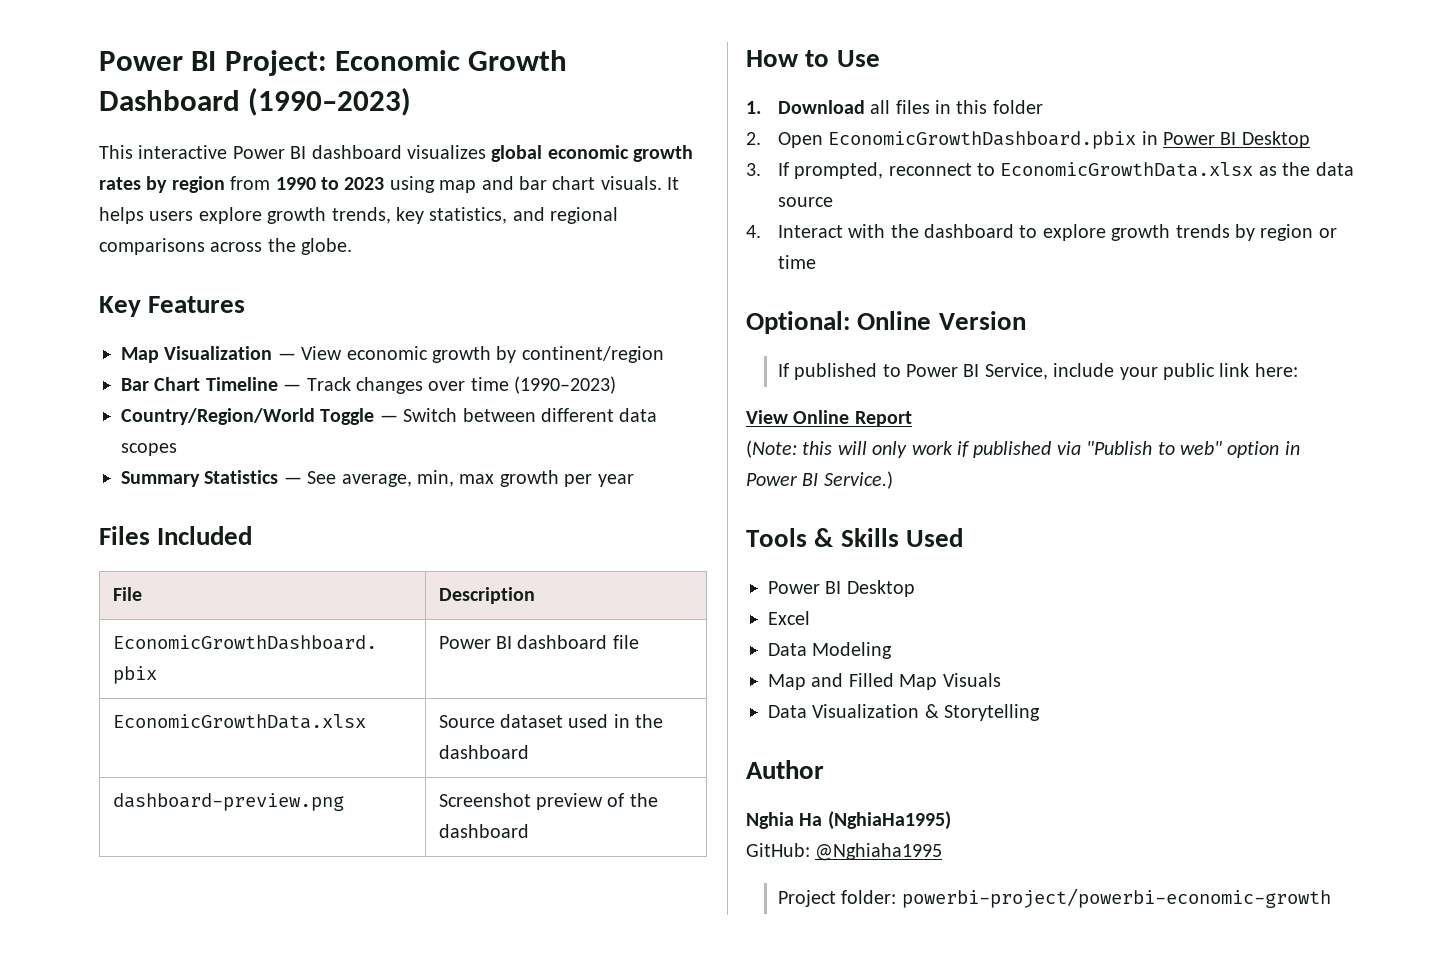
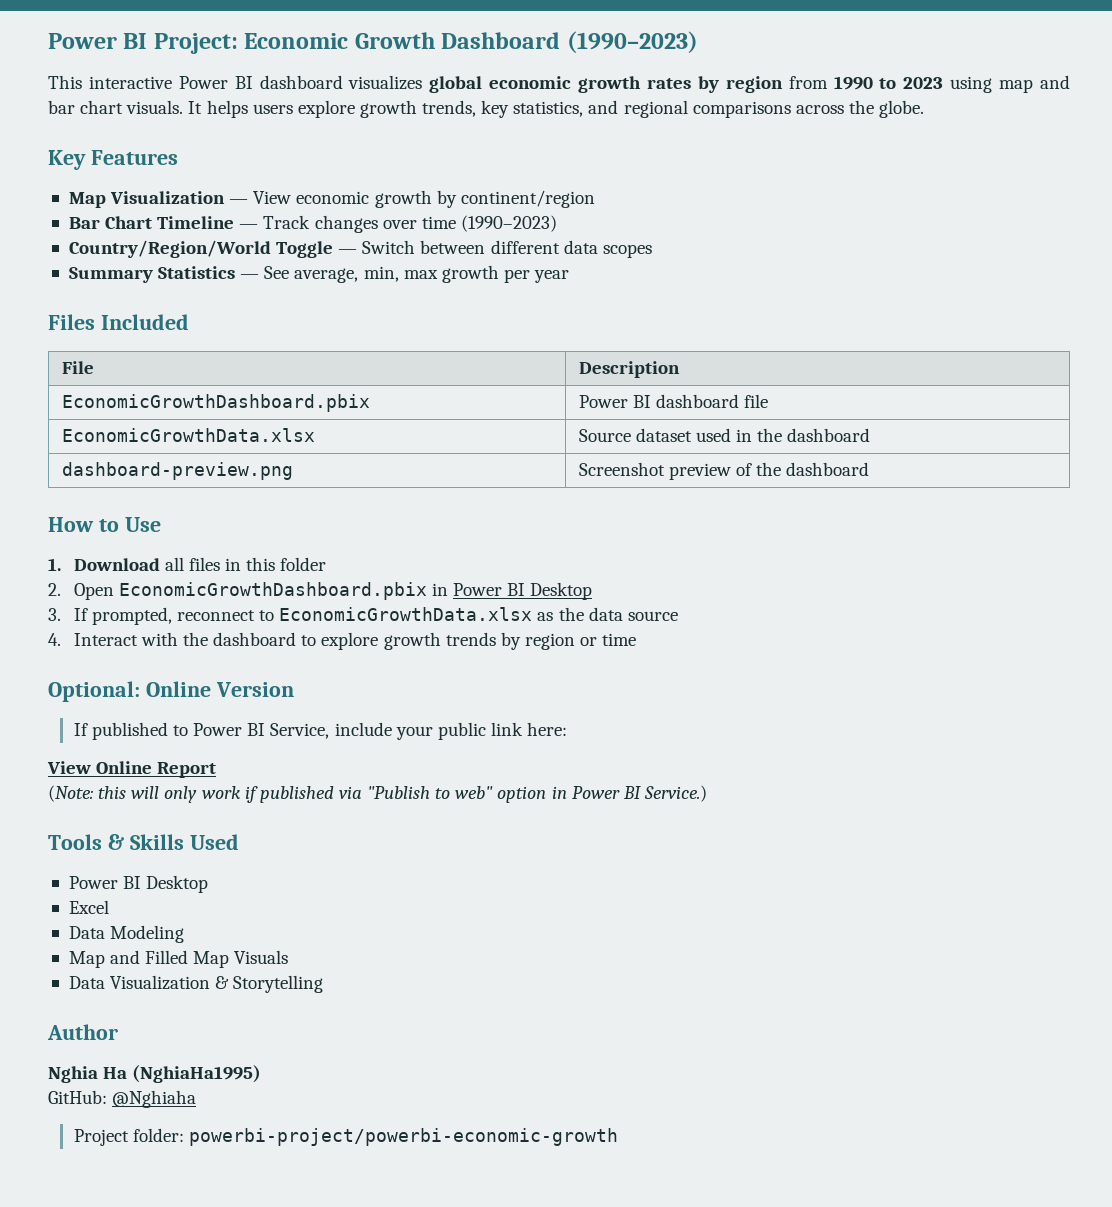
- GitHub: @Nghiaha1995
+ GitHub: @Nghiaha

